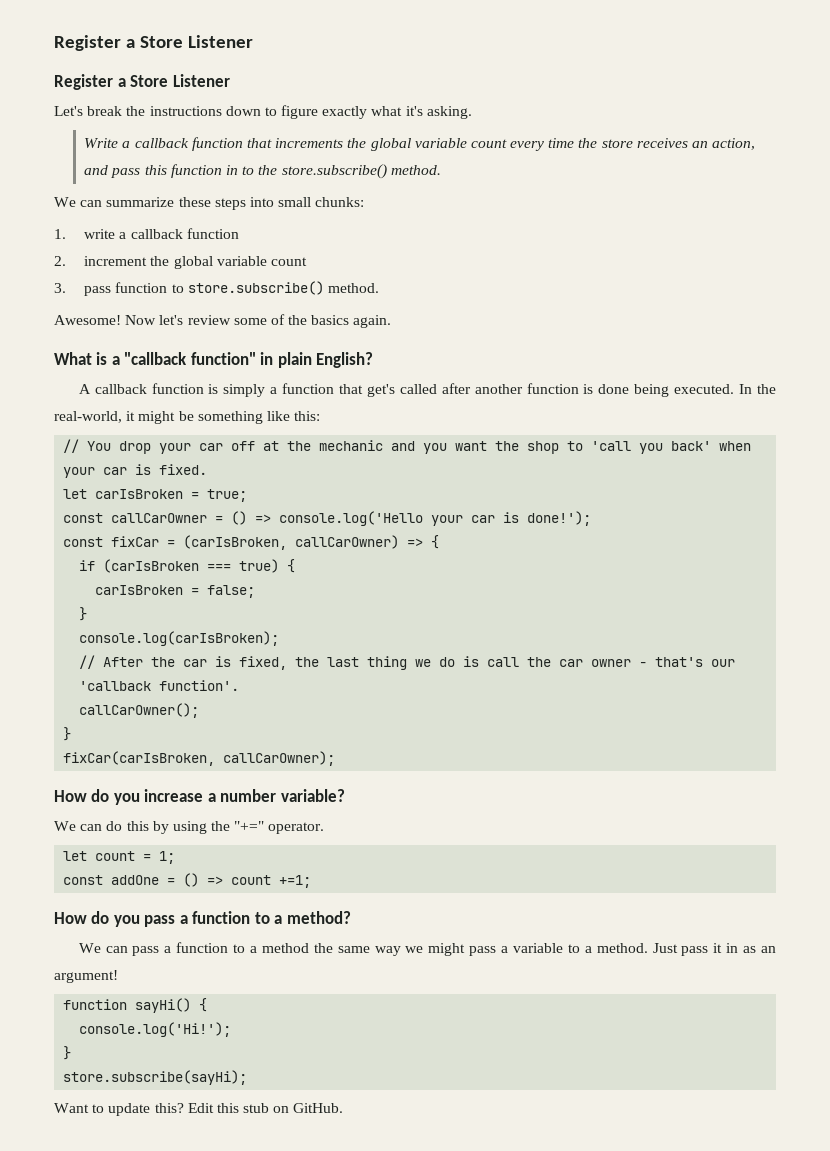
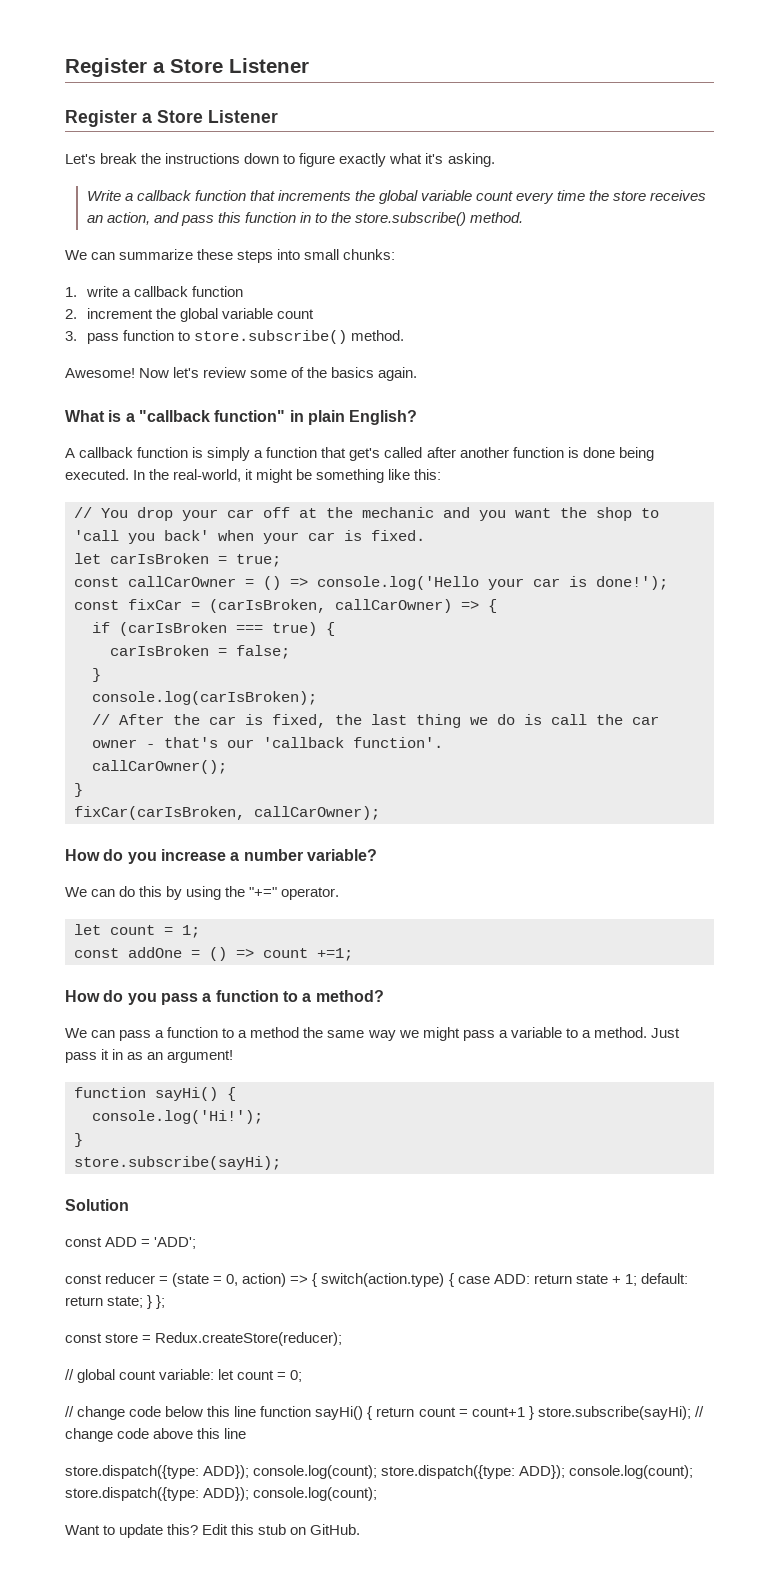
+ Solution
+ const ADD = 'ADD';
+ const reducer = (state = 0, action) => { switch(action.type) { case ADD: return state + 1; default: return state; } };
+ const store = Redux.createStore(reducer);
+ // global count variable: let count = 0;
+ // change code below this line function sayHi() { return count = count+1 } store.subscribe(sayHi); // change code above this line
+ store.dispatch({type: ADD}); console.log(count); store.dispatch({type: ADD}); console.log(count); store.dispatch({type: ADD}); console.log(count);

